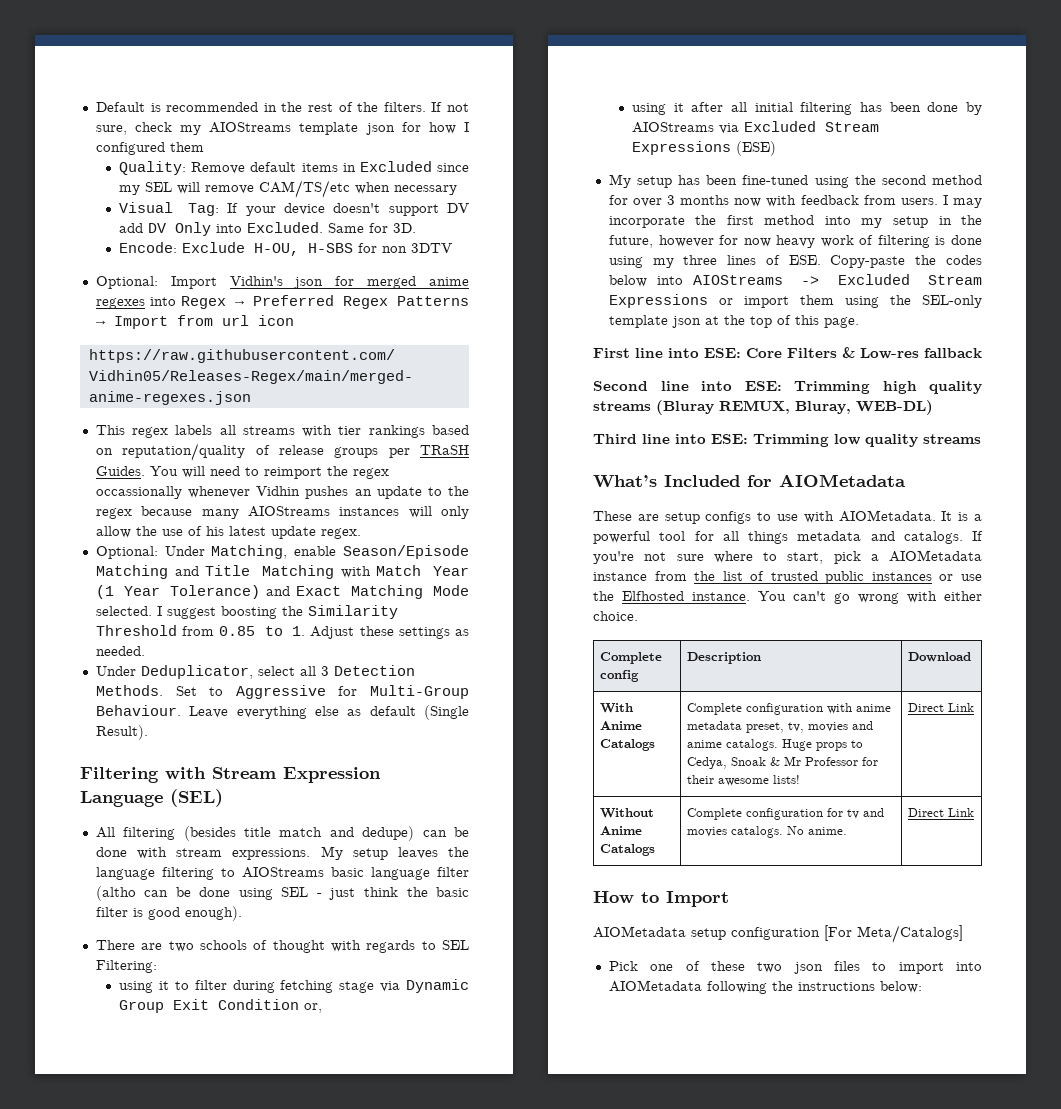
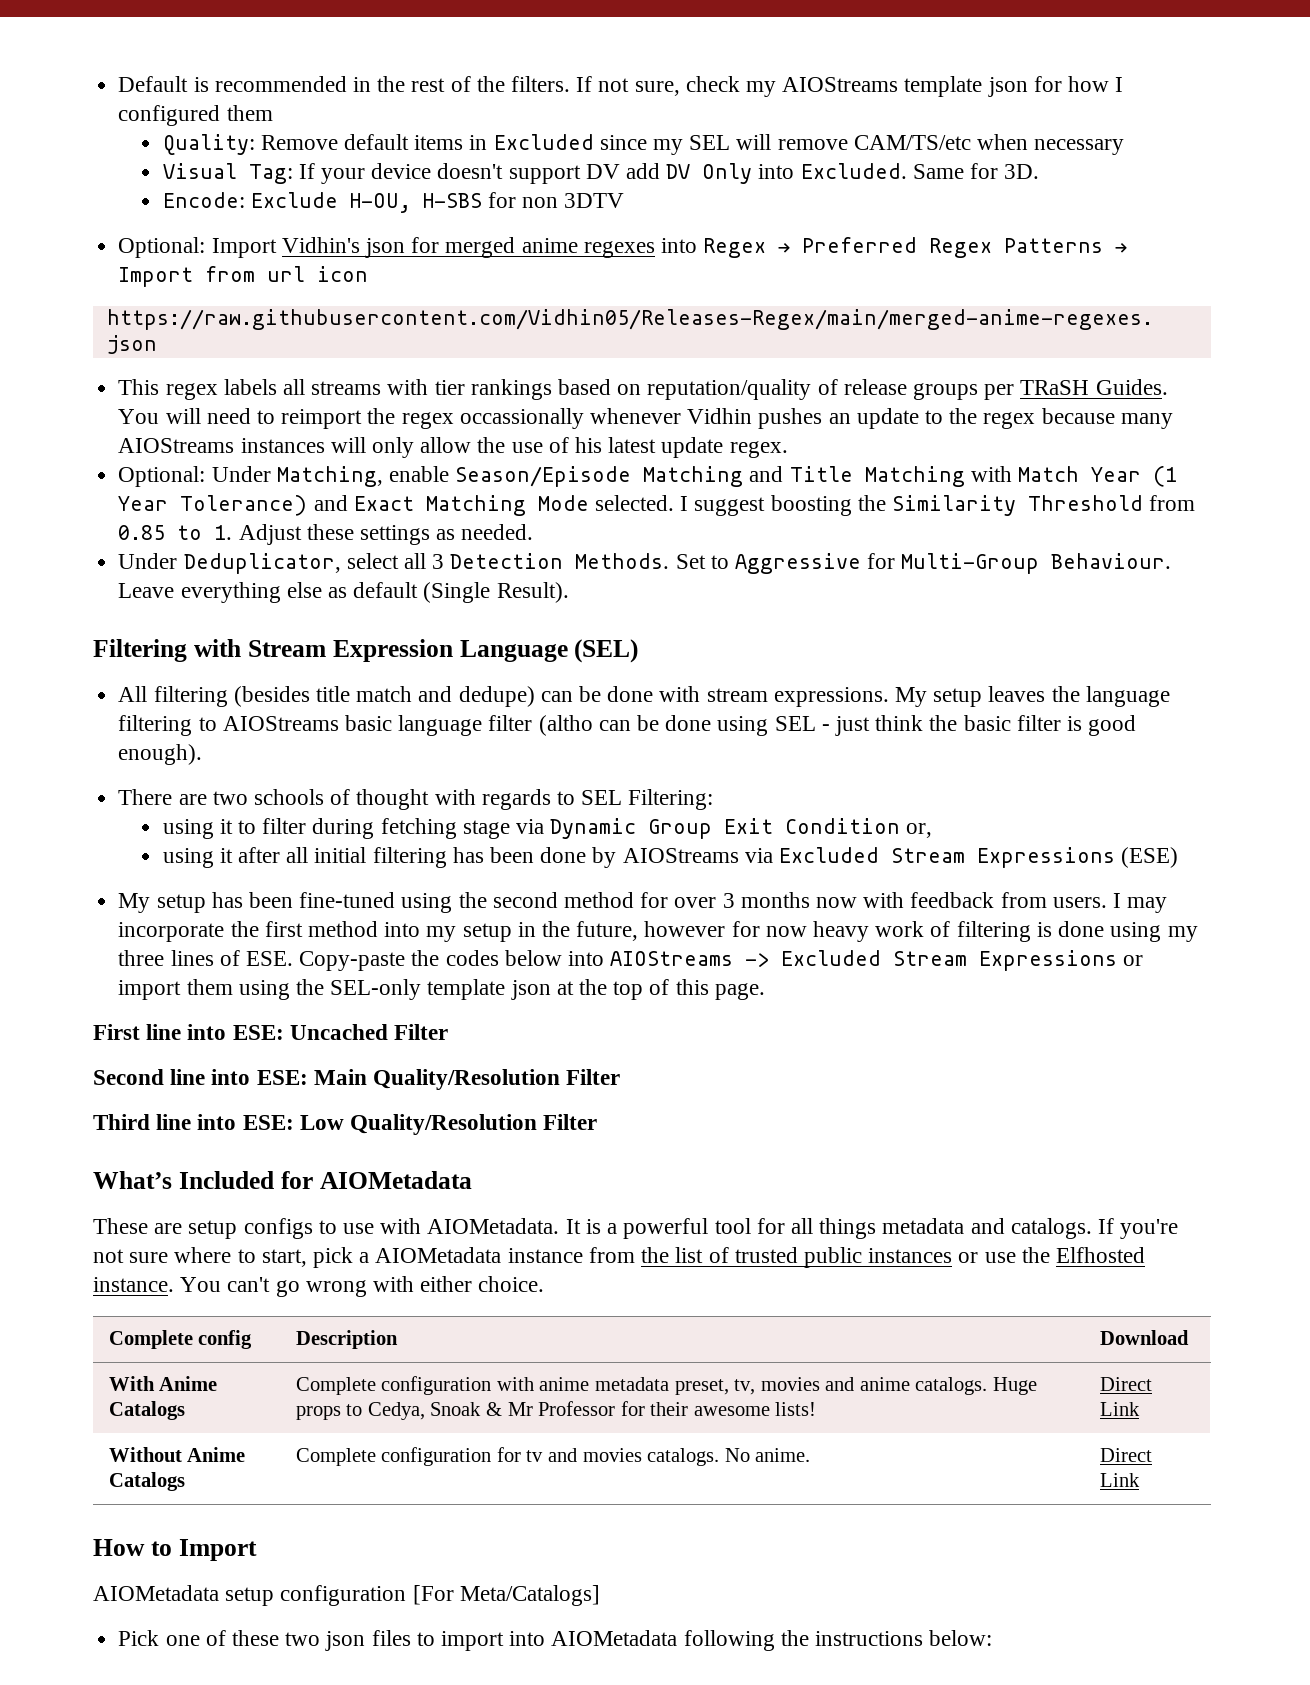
- First line into ESE: Core Filters & Low-res fallback
+ First line into ESE: Uncached Filter
- Second line into ESE: Trimming high quality streams (Bluray REMUX, Bluray, WEB-DL)
+ Second line into ESE: Main Quality/Resolution Filter
- Third line into ESE: Trimming low quality streams
+ Third line into ESE: Low Quality/Resolution Filter

